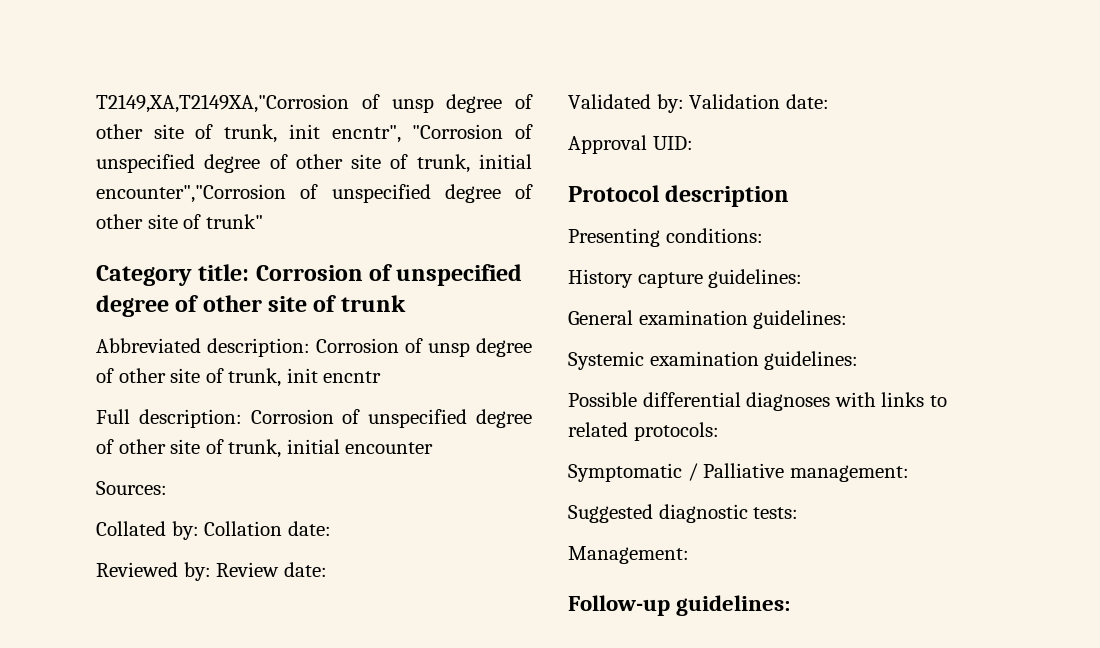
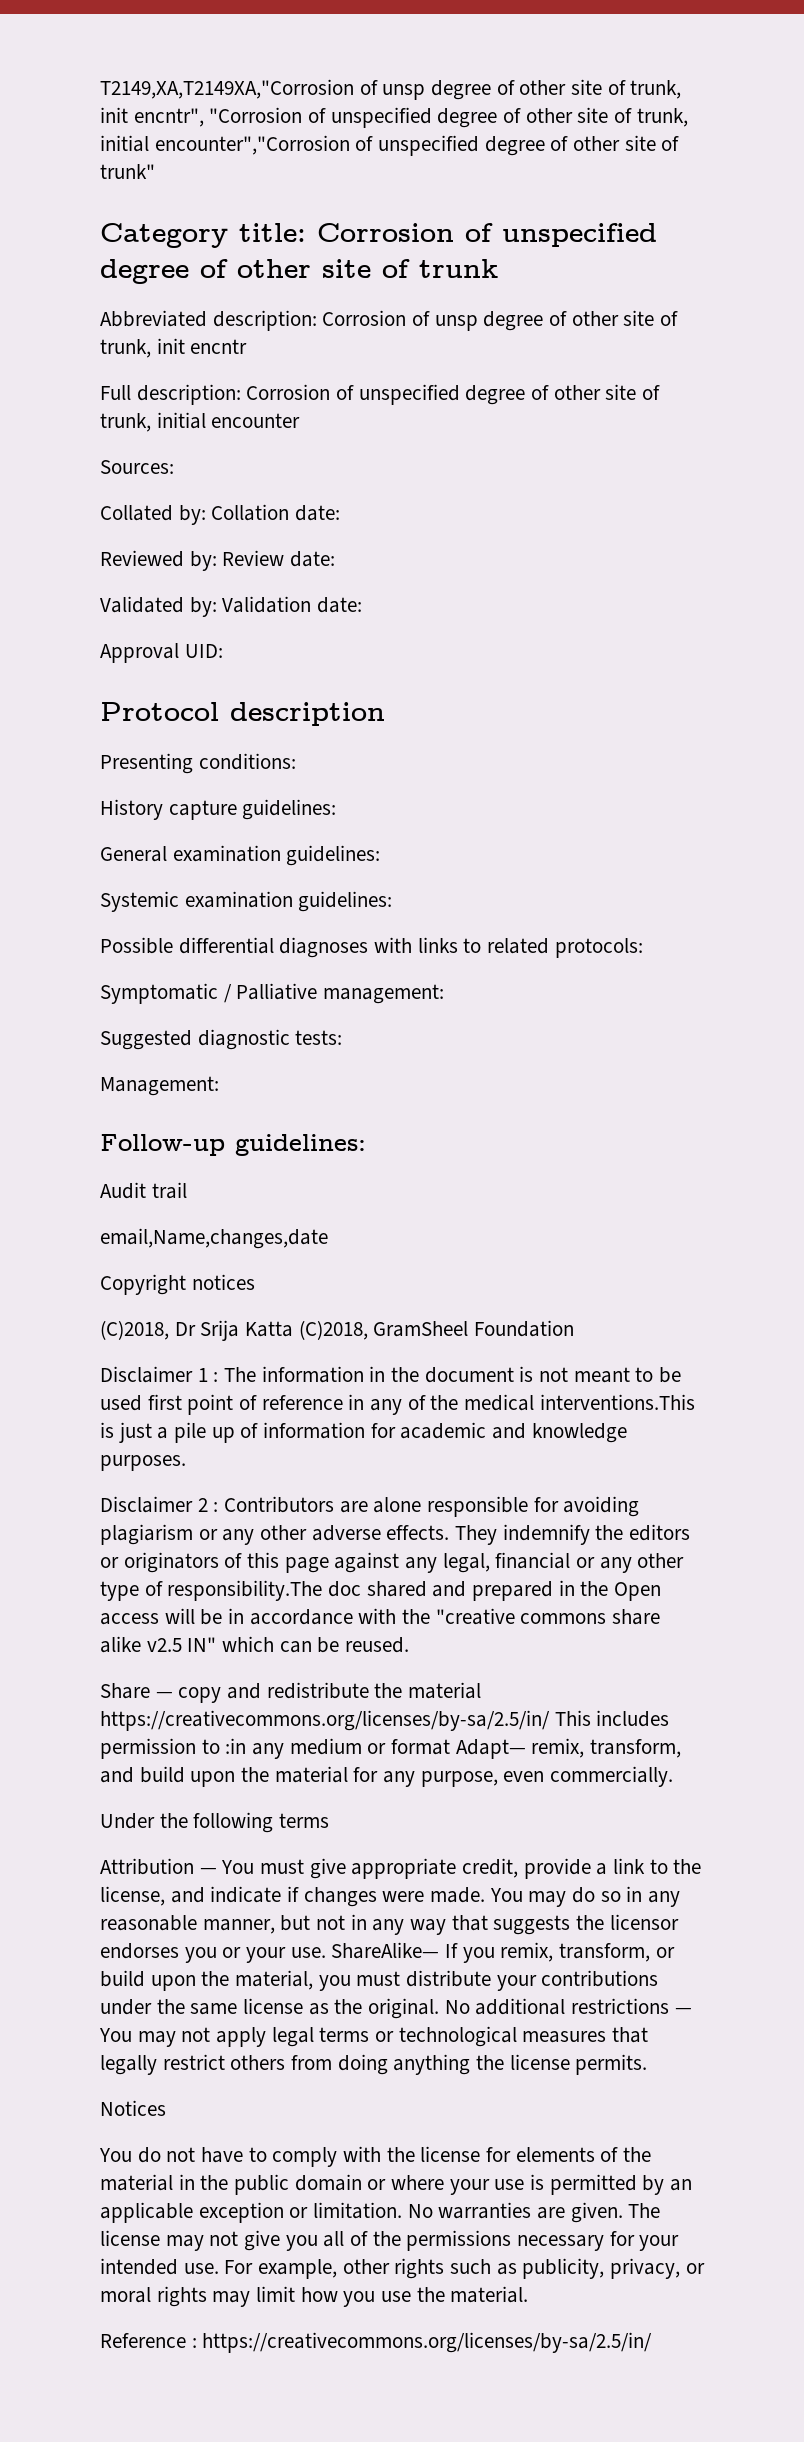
+ Audit trail
+ email,Name,changes,date
+ Copyright notices
+ (C)2018, Dr Srija Katta (C)2018, GramSheel Foundation
+ Disclaimer 1 : The information in the document is not meant to be used first point of reference in any of the medical interventions.This is just a pile up of information for academic and knowledge purposes.
+ Disclaimer 2 : Contributors are alone responsible for avoiding plagiarism or any other adverse effects. They indemnify the editors or originators of this page against any legal, financial or any other type of responsibility.The doc shared and prepared in the Open access will be in accordance with the "creative commons share alike v2.5 IN" which can be reused.
+ Share — copy and redistribute the material https://creativecommons.org/licenses/by-sa/2.5/in/ This includes permission to :in any medium or format Adapt— remix, transform, and build upon the material for any purpose, even commercially.
+ Under the following terms
+ Attribution — You must give appropriate credit, provide a link to the license, and indicate if changes were made. You may do so in any reasonable manner, but not in any way that suggests the licensor endorses you or your use. ShareAlike— If you remix, transform, or build upon the material, you must distribute your contributions under the same license as the original. No additional restrictions — You may not apply legal terms or technological measures that legally restrict others from doing anything the license permits.
+ Notices
+ You do not have to comply with the license for elements of the material in the public domain or where your use is permitted by an applicable exception or limitation. No warranties are given. The license may not give you all of the permissions necessary for your intended use. For example, other rights such as publicity, privacy, or moral rights may limit how you use the material.
+ Reference : https://creativecommons.org/licenses/by-sa/2.5/in/

